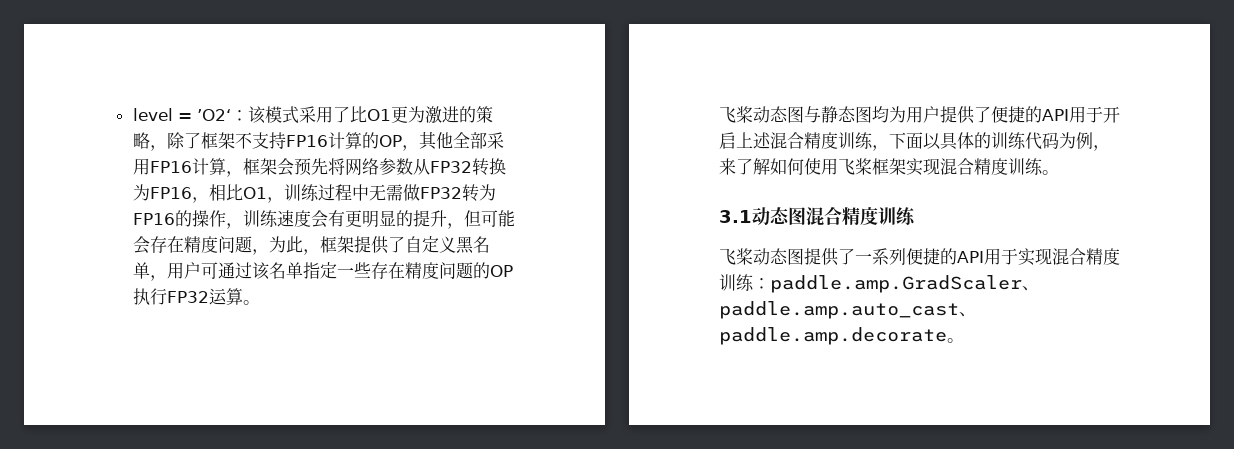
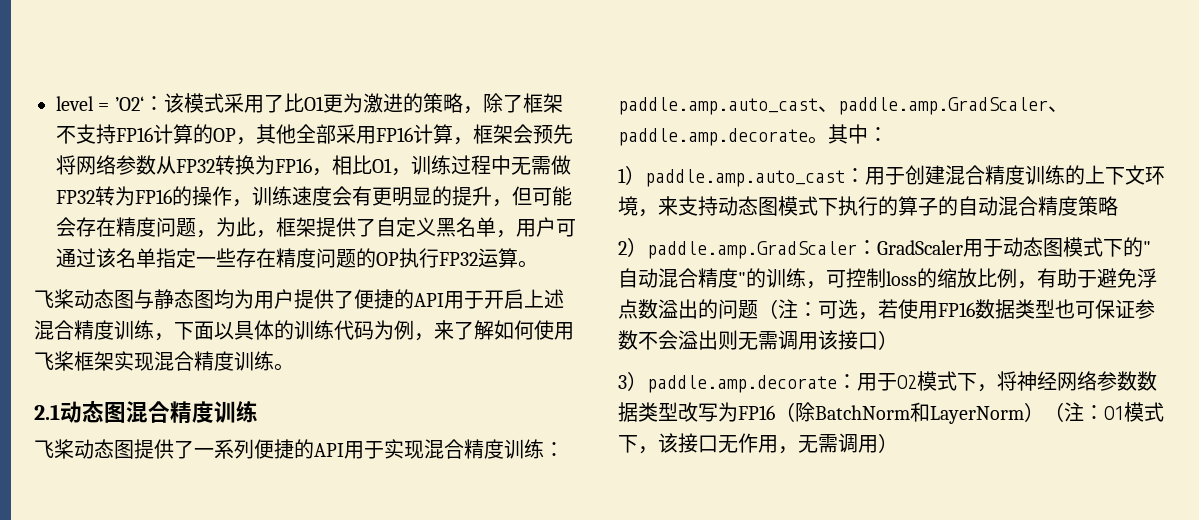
- 3.1动态图混合精度训练
+ 2.1动态图混合精度训练
- 飞桨动态图提供了一系列便捷的API用于实现混合精度训练：paddle.amp.GradScaler、paddle.amp.auto_cast、paddle.amp.decorate。
+ 飞桨动态图提供了一系列便捷的API用于实现混合精度训练：paddle.amp.auto_cast、paddle.amp.GradScaler、paddle.amp.decorate。其中：
+ 1）paddle.amp.auto_cast：用于创建混合精度训练的上下文环境，来支持动态图模式下执行的算子的自动混合精度策略
+ 2）paddle.amp.GradScaler：GradScaler用于动态图模式下的"自动混合精度"的训练，可控制loss的缩放比例，有助于避免浮点数溢出的问题（注：可选，若使用FP16数据类型也可保证参数不会溢出则无需调用该接口）
+ 3）paddle.amp.decorate：用于O2模式下，将神经网络参数数据类型改写为FP16（除BatchNorm和LayerNorm）（注：O1模式下，该接口无作用，无需调用）

